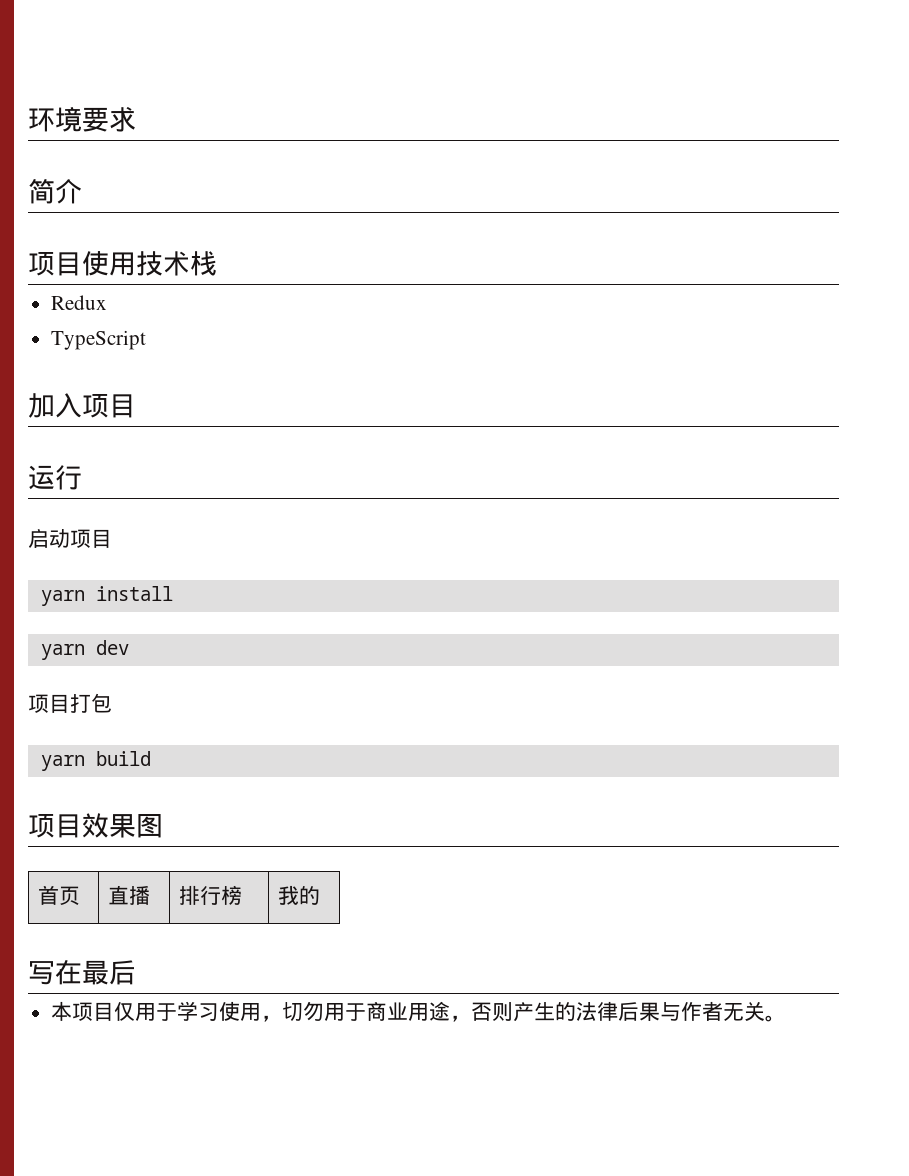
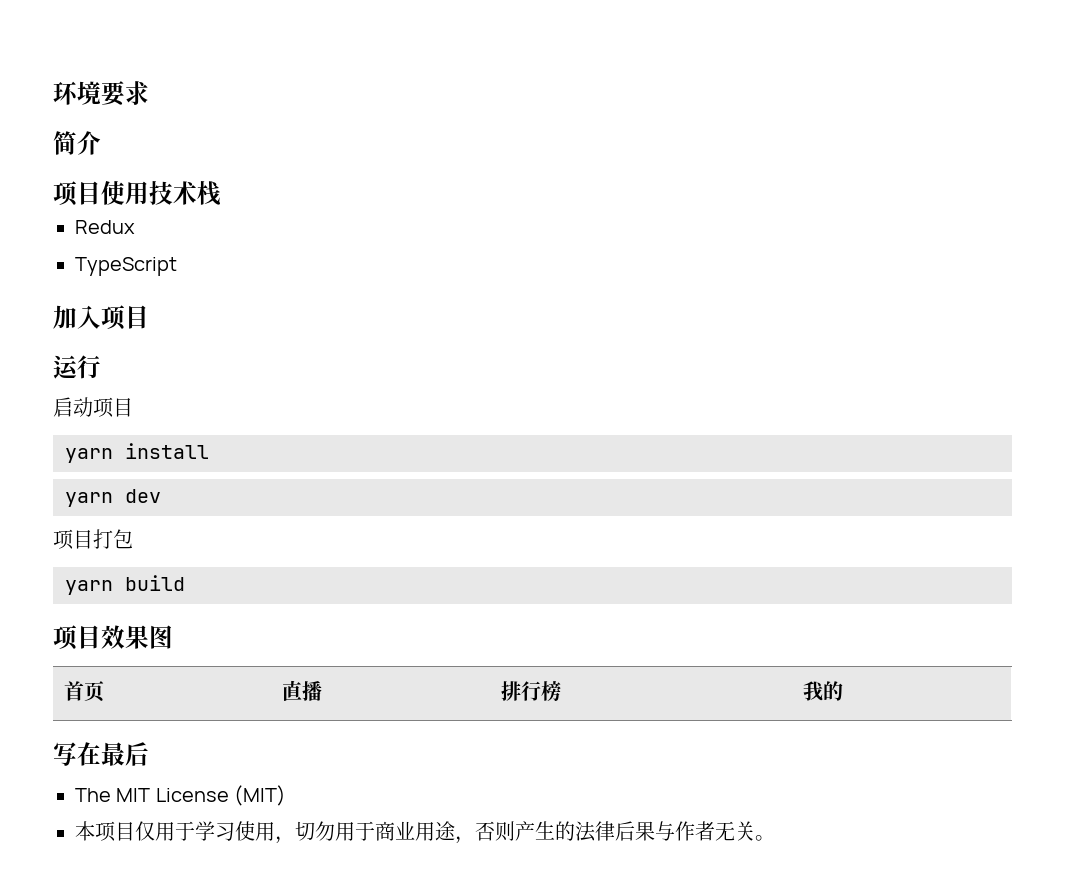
+ The MIT License (MIT)

